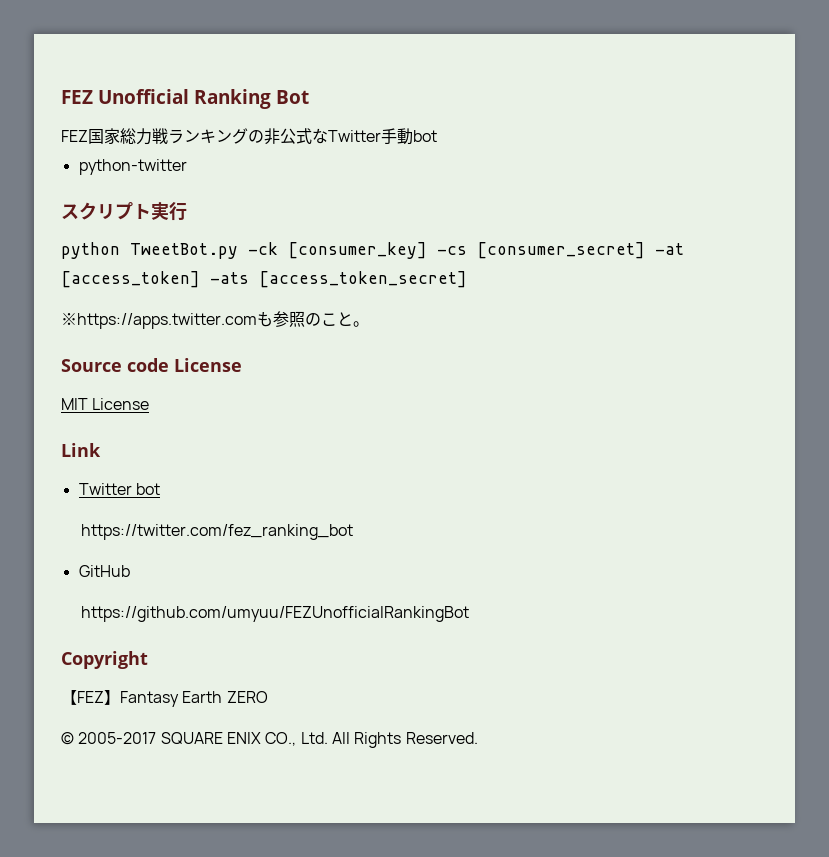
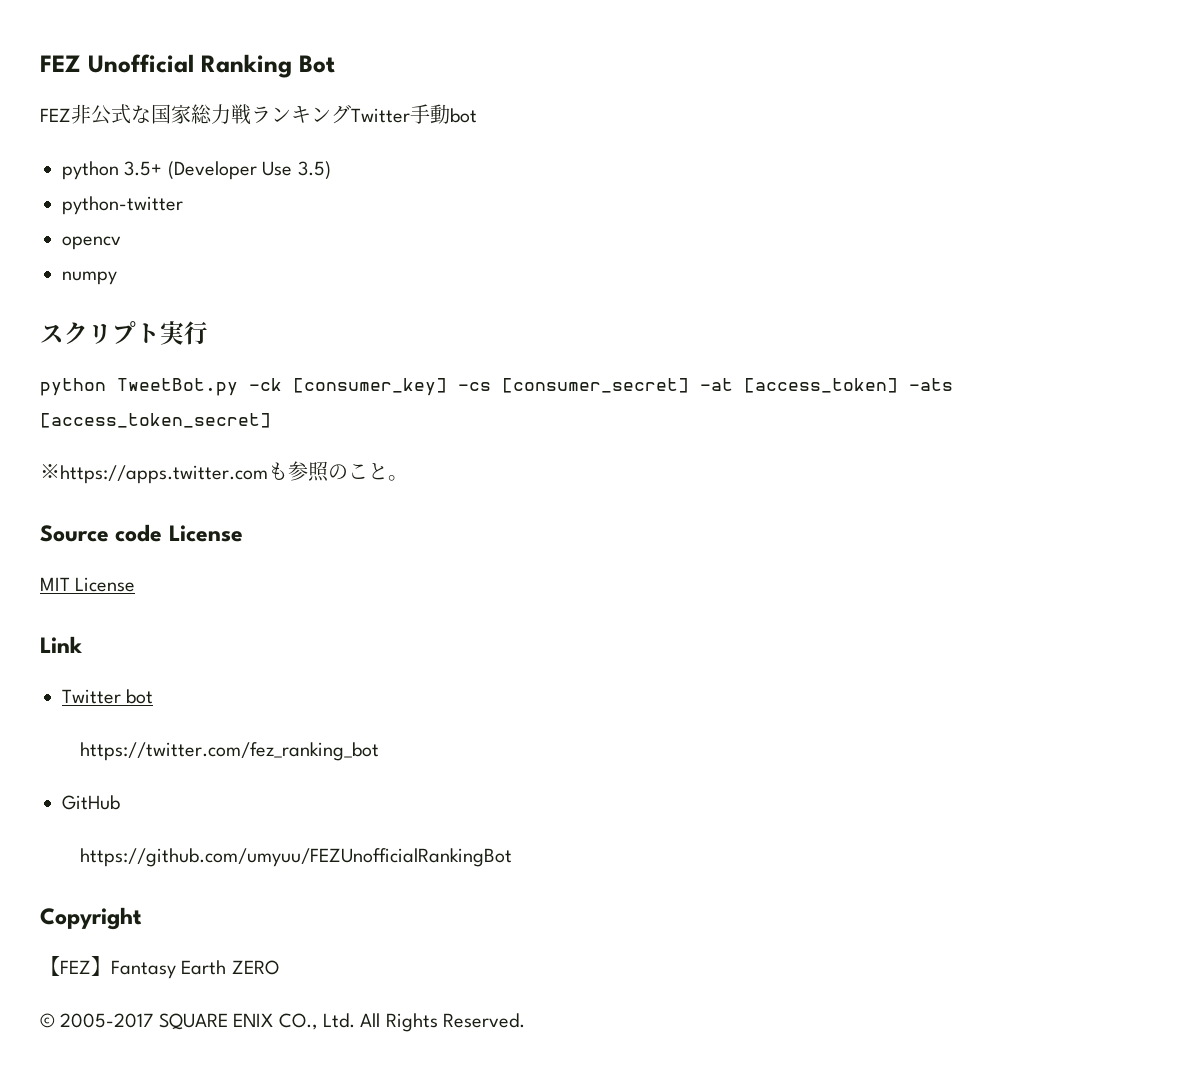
- FEZ国家総力戦ランキングの非公式なTwitter手動bot
+ FEZ非公式な国家総力戦ランキングTwitter手動bot
+ python 3.5+ (Developer Use 3.5)
+ opencv
+ numpy

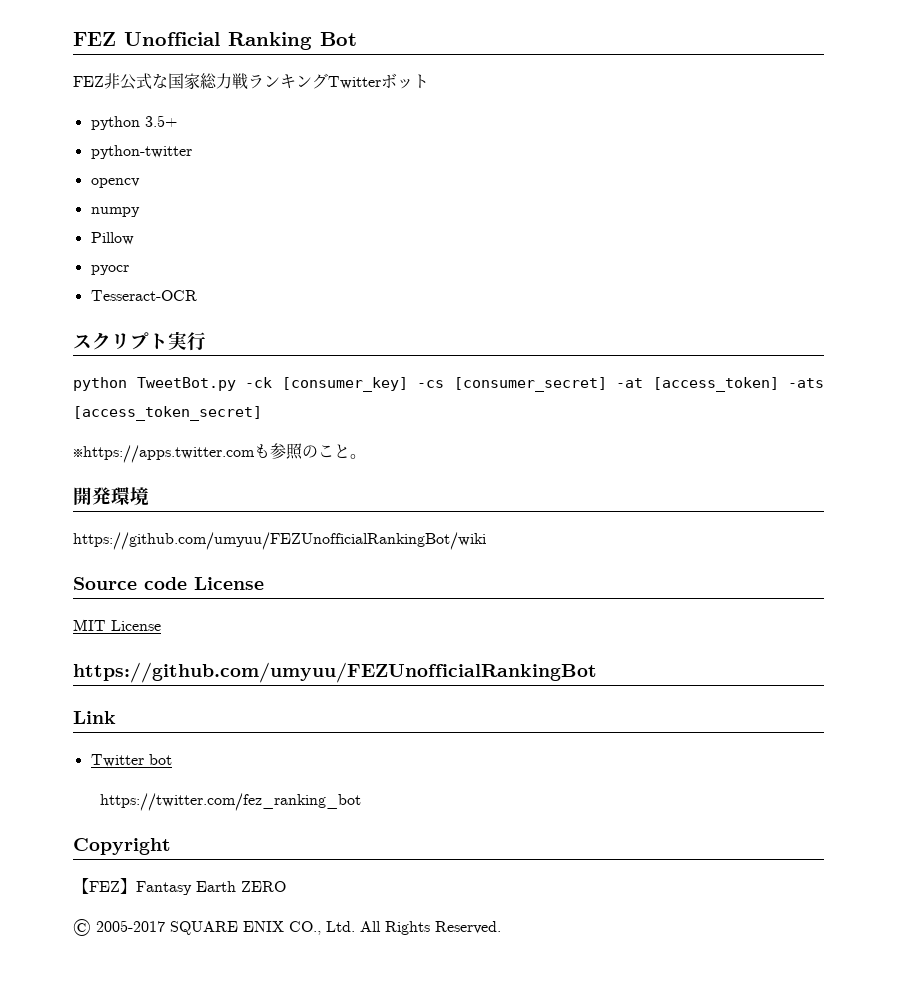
- FEZ非公式な国家総力戦ランキングTwitter手動bot
+ FEZ非公式な国家総力戦ランキングTwitterボット
- python 3.5+ (Developer Use 3.5)
+ python 3.5+
+ Pillow
+ pyocr
+ Tesseract-OCR
+ 開発環境
+ https://github.com/umyuu/FEZUnofficialRankingBot/wiki
+ https://github.com/umyuu/FEZUnofficialRankingBot
- GitHub
- https://github.com/umyuu/FEZUnofficialRankingBot

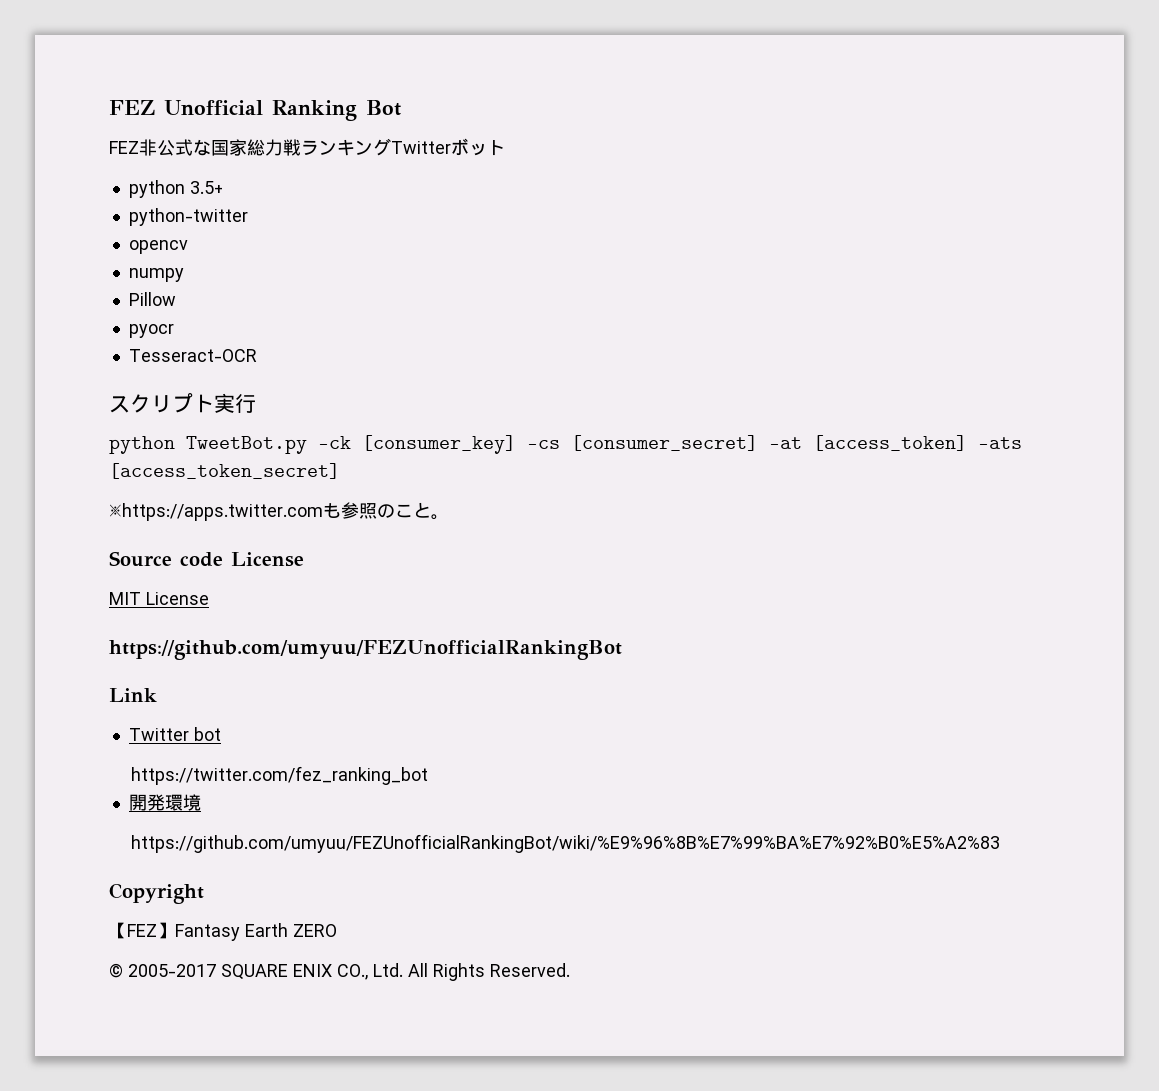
- 開発環境
- https://github.com/umyuu/FEZUnofficialRankingBot/wiki
+ 開発環境
+ https://github.com/umyuu/FEZUnofficialRankingBot/wiki/%E9%96%8B%E7%99%BA%E7%92%B0%E5%A2%83

